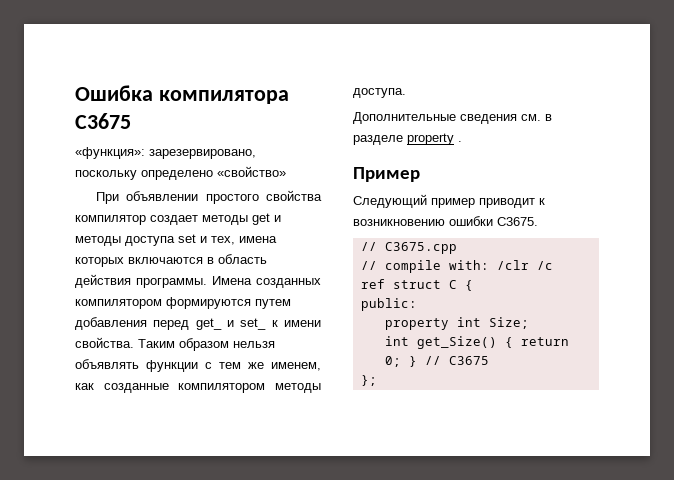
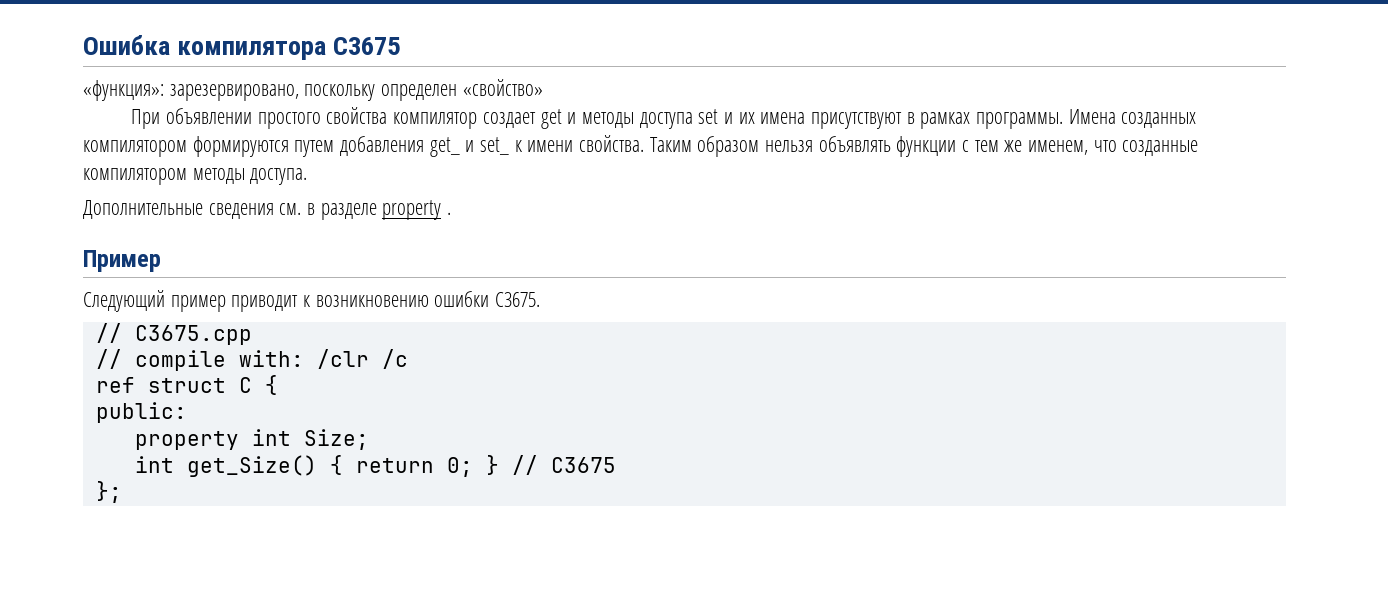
- «функция»: зарезервировано, поскольку определено «свойство»
+ «функция»: зарезервировано, поскольку определен «свойство»
- При объявлении простого свойства компилятор создает методы get и методы доступа set и тех, имена которых включаются в область действия программы.
+ При объявлении простого свойства компилятор создает get и методы доступа set и их имена присутствуют в рамках программы.
- Имена созданных компилятором формируются путем добавления перед get_ и set_ к имени свойства.
+ Имена созданных компилятором формируются путем добавления get_ и set_ к имени свойства.
- Таким образом нельзя объявлять функции с тем же именем, как созданные компилятором методы доступа.
+ Таким образом нельзя объявлять функции с тем же именем, что созданные компилятором методы доступа.

